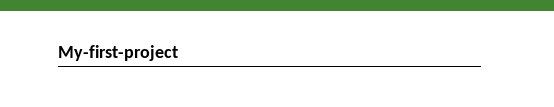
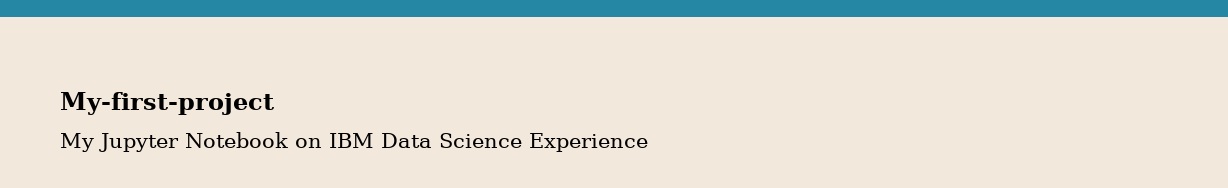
+ My Jupyter Notebook on IBM Data Science Experience

